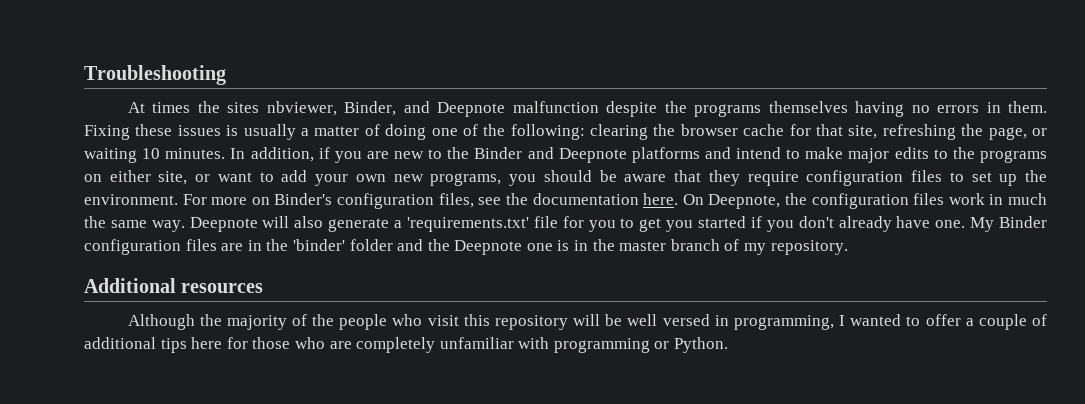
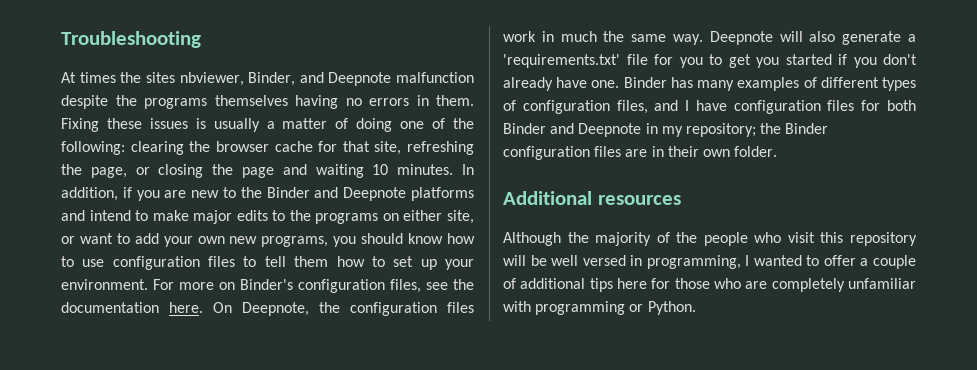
- Fixing these issues is usually a matter of doing one of the following: clearing the browser cache for that site, refreshing the page, or waiting 10 minutes.
+ Fixing these issues is usually a matter of doing one of the following: clearing the browser cache for that site, refreshing the page, or closing the page and waiting 10 minutes.
- In addition, if you are new to the Binder and Deepnote platforms and intend to make major edits to the programs on either site, or want to add your own new programs, you should be aware that they require configuration files to set up the environment.
+ In addition, if you are new to the Binder and Deepnote platforms and intend to make major edits to the programs on either site, or want to add your own new programs, you should know how to use configuration files to tell them how to set up your environment.
- My Binder configuration files are in the 'binder' folder and the Deepnote one is in the master branch of my repository.
+ Binder has many examples of different types of configuration files, and I have configuration files for both Binder and Deepnote in my repository; the Binder configuration files are in their own folder.

